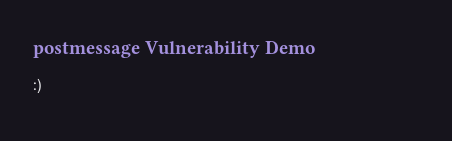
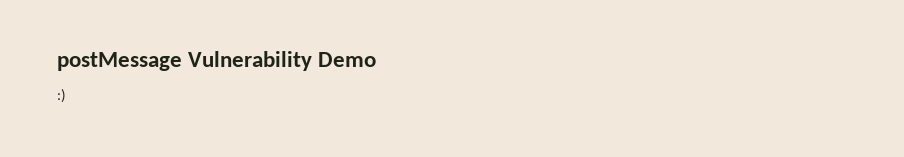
- postmessage Vulnerability Demo
+ postMessage Vulnerability Demo

